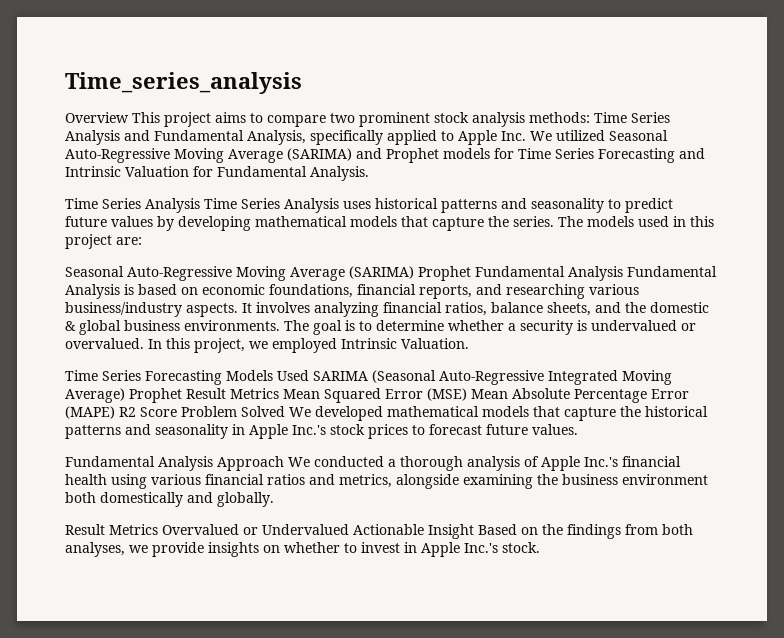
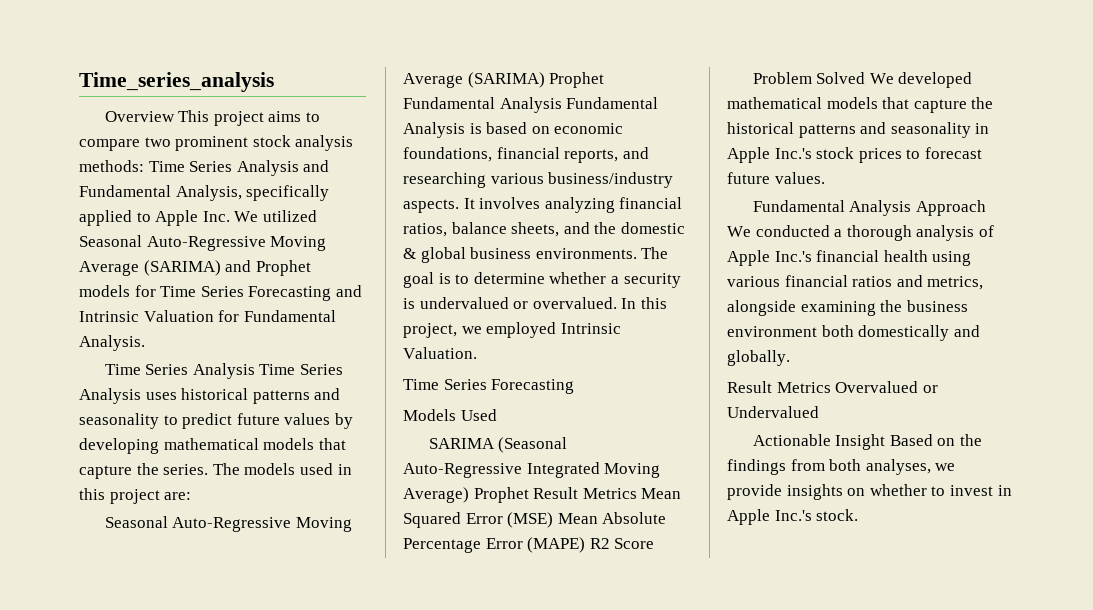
  In this project, we employed Intrinsic Valuation.
- Time Series Forecasting Models Used SARIMA (Seasonal Auto-Regressive Integrated Moving Average) Prophet Result Metrics Mean Squared Error (MSE) Mean Absolute Percentage Error (MAPE) R2 Score Problem Solved We developed mathematical models that capture the historical patterns and seasonality in Apple Inc.'s stock prices to forecast future values.
+ Time Series Forecasting
+ Models Used
+ SARIMA (Seasonal Auto-Regressive Integrated Moving Average) Prophet Result Metrics Mean Squared Error (MSE) Mean Absolute Percentage Error (MAPE) R2 Score
+ Problem Solved We developed mathematical models that capture the historical patterns and seasonality in Apple Inc.'s stock prices to forecast future values.
- Result Metrics Overvalued or Undervalued Actionable Insight Based on the findings from both analyses, we provide insights on whether to invest in Apple Inc.'s stock.
+ Result Metrics Overvalued or Undervalued
+ Actionable Insight Based on the findings from both analyses, we provide insights on whether to invest in Apple Inc.'s stock.

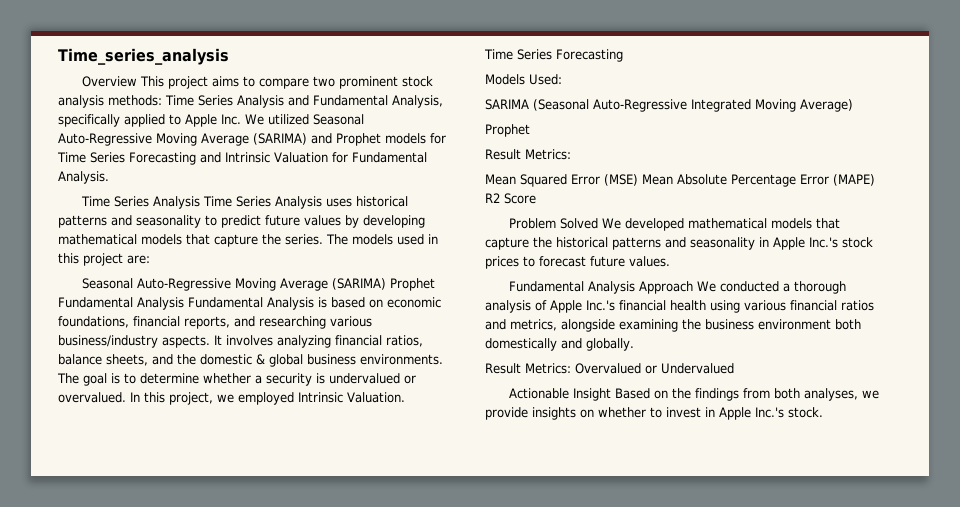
- Models Used
+ Models Used:
- SARIMA (Seasonal Auto-Regressive Integrated Moving Average) Prophet Result Metrics Mean Squared Error (MSE) Mean Absolute Percentage Error (MAPE) R2 Score
+ SARIMA (Seasonal Auto-Regressive Integrated Moving Average)
+ Prophet
+ Result Metrics:
+ Mean Squared Error (MSE) Mean Absolute Percentage Error (MAPE) R2 Score
- Result Metrics Overvalued or Undervalued
+ Result Metrics: Overvalued or Undervalued

